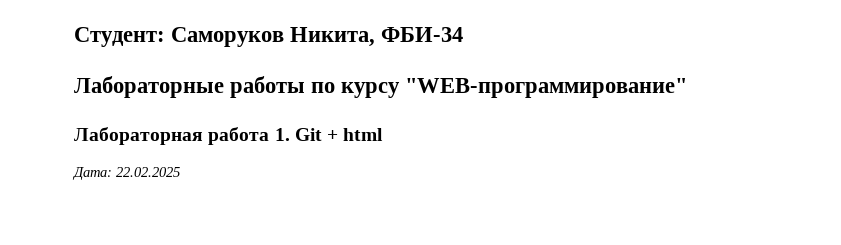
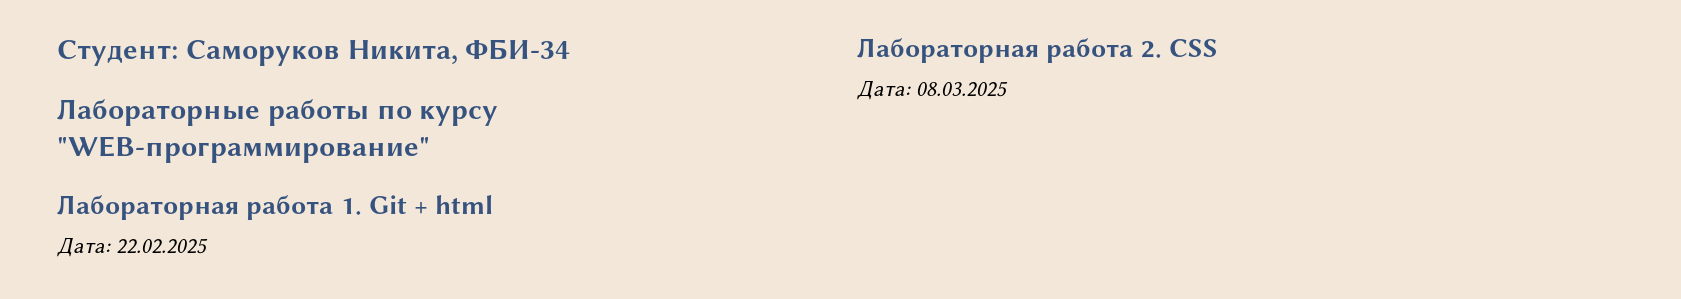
+ Лабораторная работа 2. CSS
+ Дата: 08.03.2025

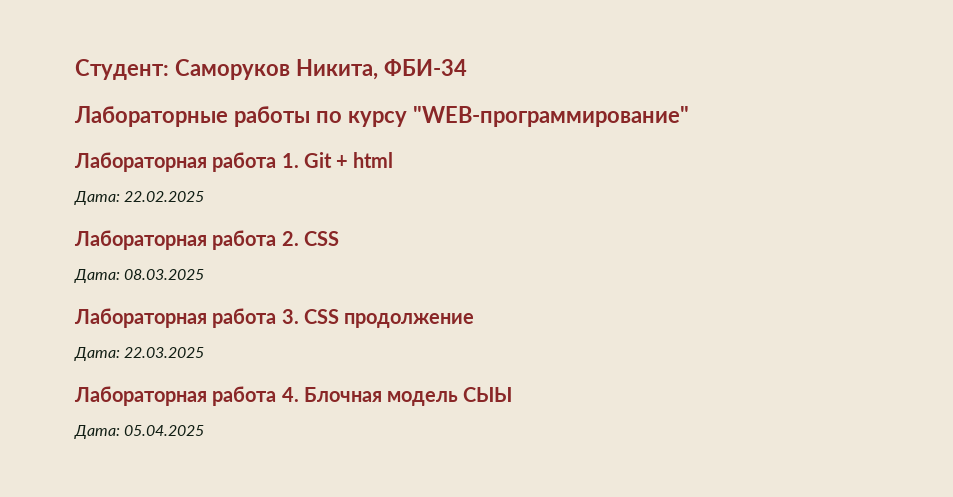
+ Лабораторная работа 3. CSS продолжение
+ Дата: 22.03.2025
+ Лабораторная работа 4. Блочная модель СЫЫ
+ Дата: 05.04.2025

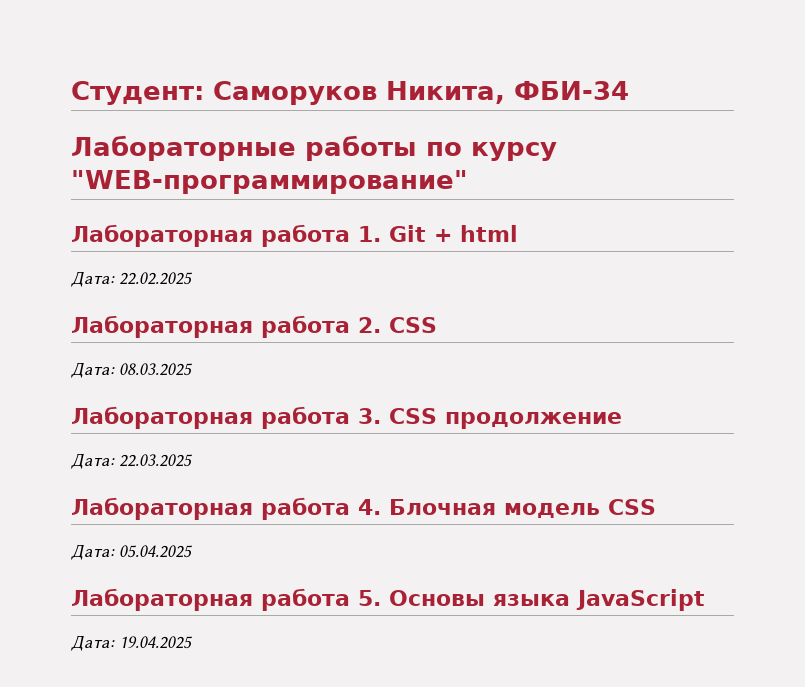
- Лабораторная работа 4. Блочная модель СЫЫ
+ Лабораторная работа 4. Блочная модель СSS
+ Лабораторная работа 5. Основы языка JavaScript
+ Дата: 19.04.2025

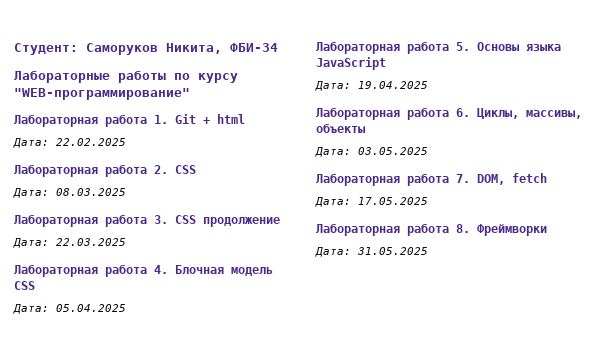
+ Лабораторная работа 6. Циклы, массивы, объекты
+ Дата: 03.05.2025
+ Лабораторная работа 7. DOM, fetch
+ Дата: 17.05.2025
+ Лабораторная работа 8. Фреймворки
+ Дата: 31.05.2025

